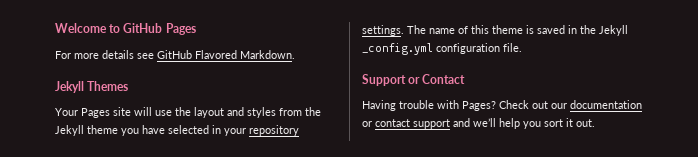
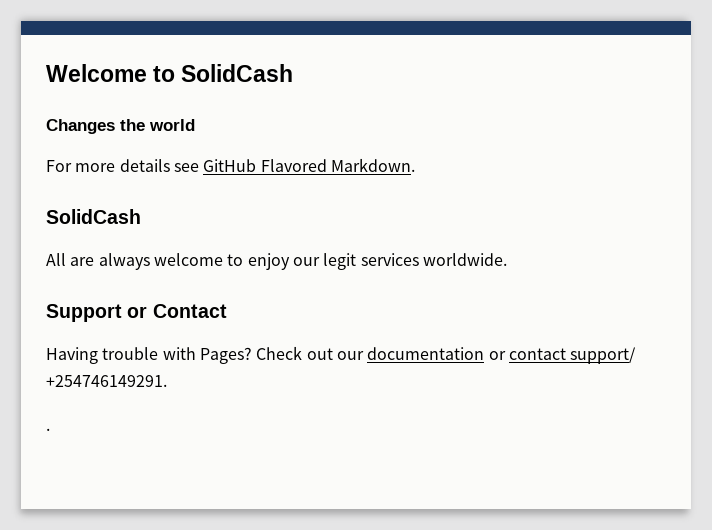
- Welcome to GitHub Pages
+ Welcome to SolidCash
+ Changes the world
  For more details see GitHub Flavored Markdown.
- Jekyll Themes
- Your Pages site will use the layout and styles from the Jekyll theme you have selected in your repository settings. The name of this theme is saved in the Jekyll _config.yml configuration file.
+ SolidCash
+ All are always welcome to enjoy our legit services worldwide.
- Check out our documentation or contact support and we’ll help you sort it out.
+ Check out our documentation or contact support/ +254746149291.
+ .

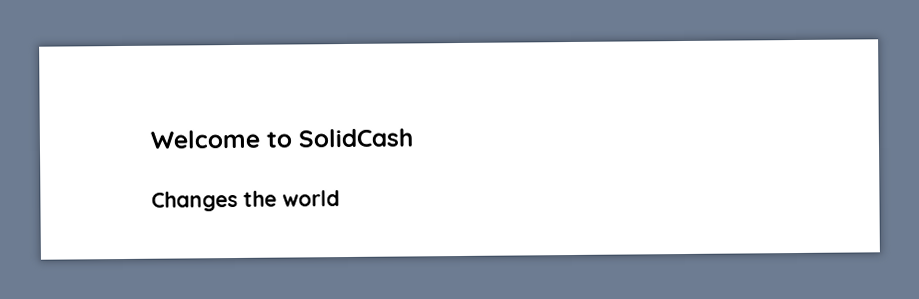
- For more details see GitHub Flavored Markdown.
- SolidCash
- All are always welcome to enjoy our legit services worldwide.
- Support or Contact
- Having trouble with Pages? Check out our documentation or contact support/ +254746149291.
- .

